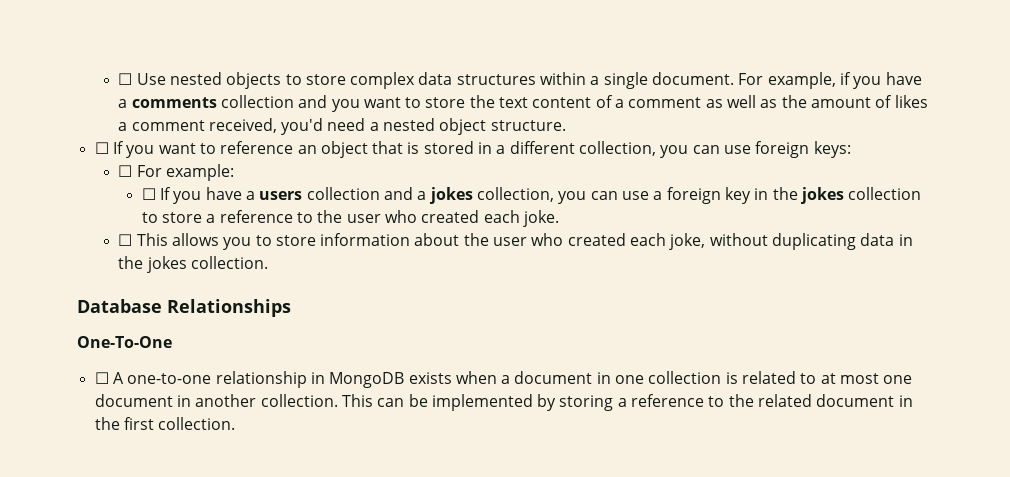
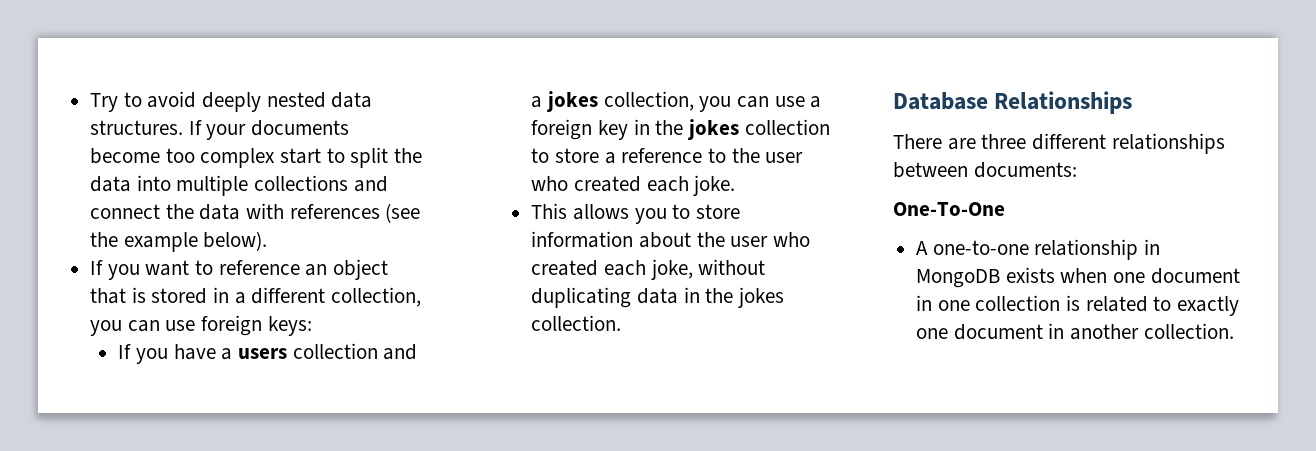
- ☐ Use nested objects to store complex data structures within a single document. For example, if you have a comments collection and you want to store the text content of a comment as well as the amount of likes a comment received, you'd need a nested object structure.
- ☐ If you want to reference an object that is stored in a different collection, you can use foreign keys:
+ Try to avoid deeply nested data structures. If your documents become too complex start to split the data into multiple collections and connect the data with references (see the example below).
+ If you want to reference an object that is stored in a different collection, you can use foreign keys:
- ☐ For example:
- ☐ If you have a users collection and a jokes collection, you can use a foreign key in the jokes collection to store a reference to the user who created each joke.
+ If you have a users collection and a jokes collection, you can use a foreign key in the jokes collection to store a reference to the user who created each joke.
- ☐ This allows you to store information about the user who created each joke, without duplicating data in the jokes collection.
+ This allows you to store information about the user who created each joke, without duplicating data in the jokes collection.
+ There are three different relationships between documents:
- ☐ A one-to-one relationship in MongoDB exists when a document in one collection is related to at most one document in another collection. This can be implemented by storing a reference to the related document in the first collection.
+ A one-to-one relationship in MongoDB exists when one document in one collection is related to exactly one document in another collection.

